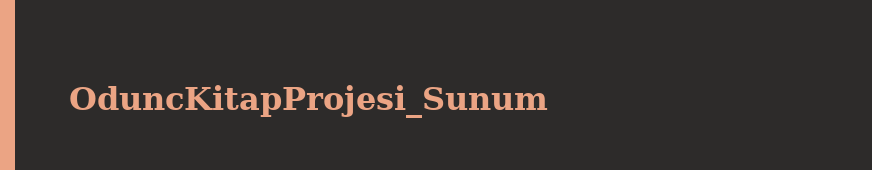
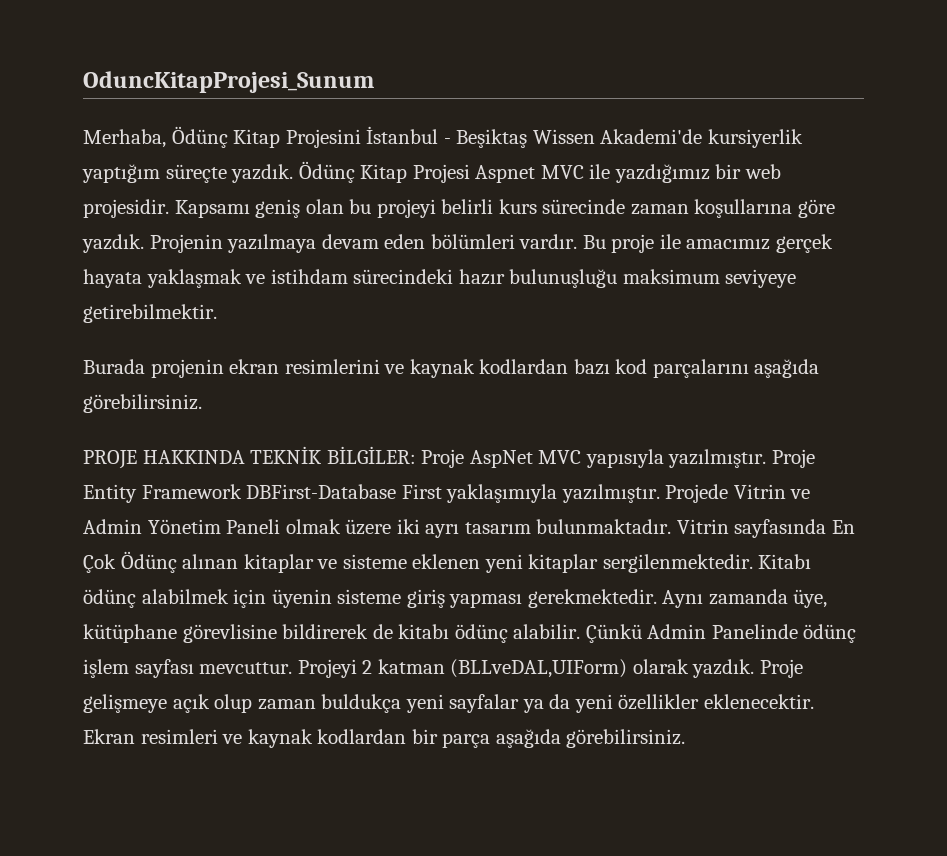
+ Merhaba, Ödünç Kitap Projesini İstanbul - Beşiktaş Wissen Akademi'de kursiyerlik yaptığım süreçte yazdık. Ödünç Kitap Projesi Aspnet MVC ile yazdığımız bir web projesidir. Kapsamı geniş olan bu projeyi belirli kurs sürecinde zaman koşullarına göre yazdık. Projenin yazılmaya devam eden bölümleri vardır. Bu proje ile amacımız gerçek hayata yaklaşmak ve istihdam sürecindeki hazır bulunuşluğu maksimum seviyeye getirebilmektir.
+ Burada projenin ekran resimlerini ve kaynak kodlardan bazı kod parçalarını aşağıda görebilirsiniz.
+ PROJE HAKKINDA TEKNİK BİLGİLER: Proje AspNet MVC yapısıyla yazılmıştır. Proje Entity Framework DBFirst-Database First yaklaşımıyla yazılmıştır. Projede Vitrin ve Admin Yönetim Paneli olmak üzere iki ayrı tasarım bulunmaktadır. Vitrin sayfasında En Çok Ödünç alınan kitaplar ve sisteme eklenen yeni kitaplar sergilenmektedir. Kitabı ödünç alabilmek için üyenin sisteme giriş yapması gerekmektedir. Aynı zamanda üye, kütüphane görevlisine bildirerek de kitabı ödünç alabilir. Çünkü Admin Panelinde ödünç işlem sayfası mevcuttur. Projeyi 2 katman (BLLveDAL,UIForm) olarak yazdık. Proje gelişmeye açık olup zaman buldukça yeni sayfalar ya da yeni özellikler eklenecektir. Ekran resimleri ve kaynak kodlardan bir parça aşağıda görebilirsiniz.

